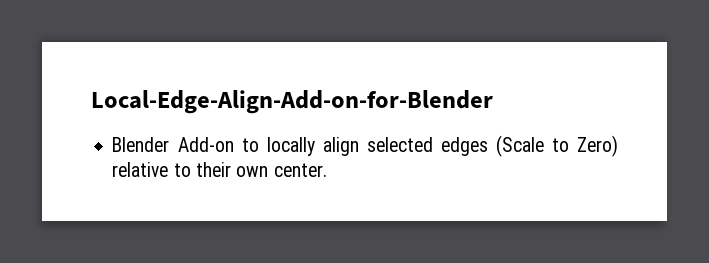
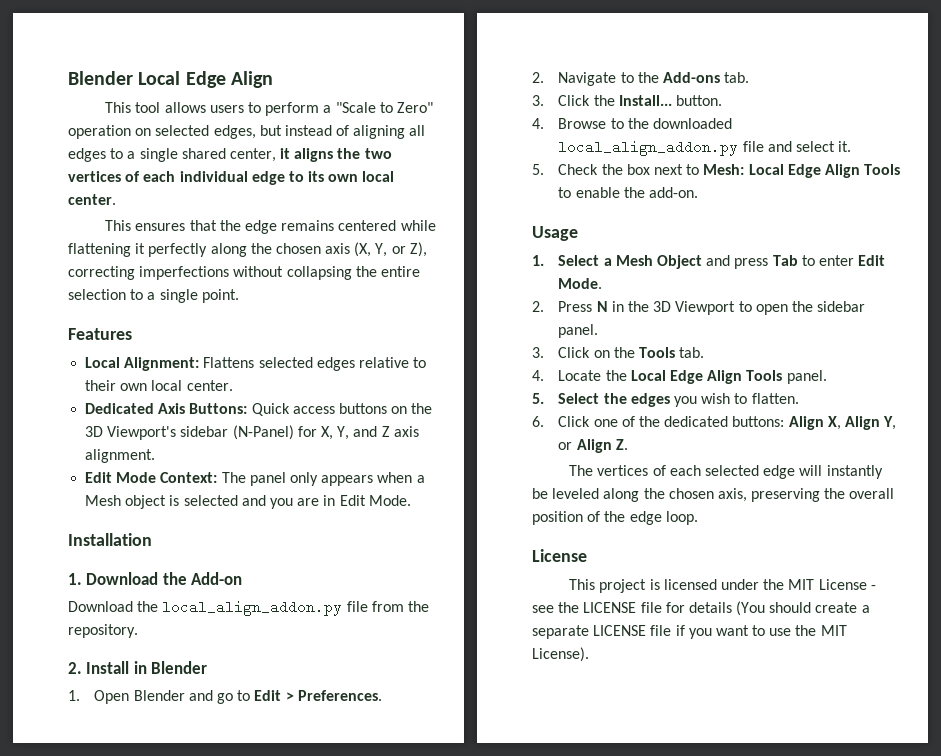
- Local-Edge-Align-Add-on-for-Blender
- Blender Add-on to locally align selected edges (Scale to Zero) relative to their own center.
+ Blender Local Edge Align
+ This tool allows users to perform a "Scale to Zero" operation on selected edges, but instead of aligning all edges to a single shared center, it aligns the two vertices of each individual edge to its own local center.
+ This ensures that the edge remains centered while flattening it perfectly along the chosen axis (X, Y, or Z), correcting imperfections without collapsing the entire selection to a single point.
+ Features
+ Local Alignment: Flattens selected edges relative to their own local center.
+ Dedicated Axis Buttons: Quick access buttons on the 3D Viewport's sidebar (N-Panel) for X, Y, and Z axis alignment.
+ Edit Mode Context: The panel only appears when a Mesh object is selected and you are in Edit Mode.
+ Installation
+ 1. Download the Add-on
+ Download the local_align_addon.py file from the repository.
+ 2. Install in Blender
+ 1. Open Blender and go to Edit > Preferences.
+ 2. Navigate to the Add-ons tab.
+ 3. Click the Install... button.
+ 4. Browse to the downloaded local_align_addon.py file and select it.
+ 5. Check the box next to Mesh: Local Edge Align Tools to enable the add-on.
+ Usage
+ 1. Select a Mesh Object and press Tab to enter Edit Mode.
+ 2. Press N in the 3D Viewport to open the sidebar panel.
+ 3. Click on the Tools tab.
+ 4. Locate the Local Edge Align Tools panel.
+ 5. Select the edges you wish to flatten.
+ 6. Click one of the dedicated buttons: Align X, Align Y, or Align Z.
+ The vertices of each selected edge will instantly be leveled along the chosen axis, preserving the overall position of the edge loop.
+ License
+ This project is licensed under the MIT License - see the LICENSE file for details (You should create a separate LICENSE file if you want to use the MIT License).

